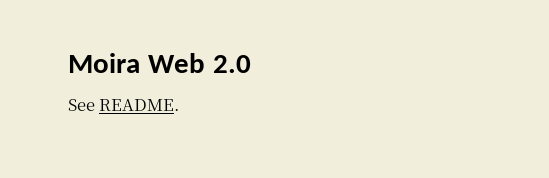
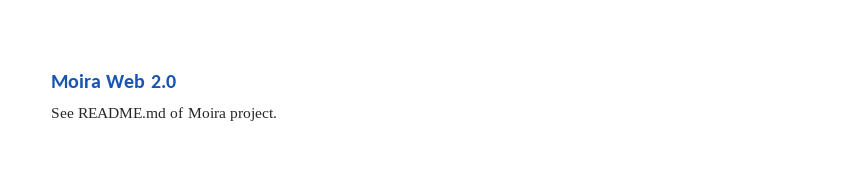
- See README.
+ See README.md of Moira project.

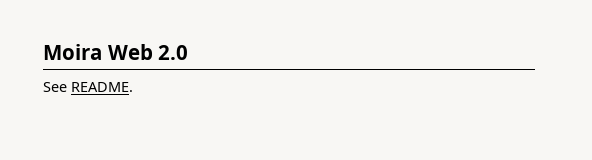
- See README.md of Moira project.
+ See README.

